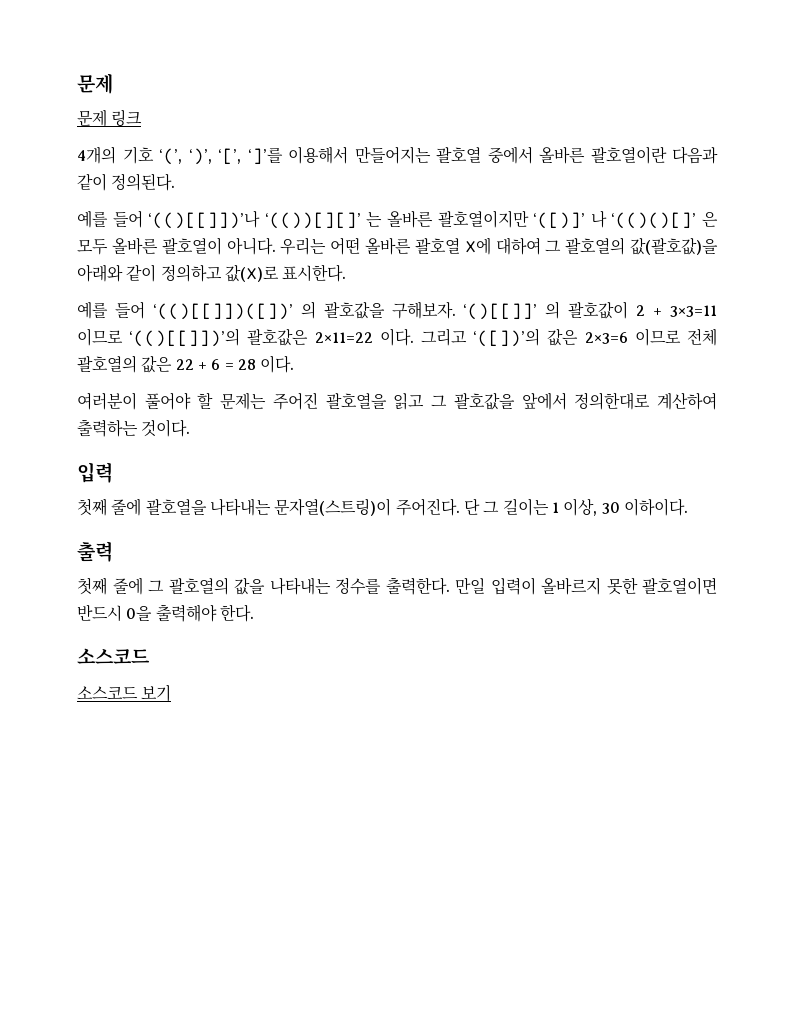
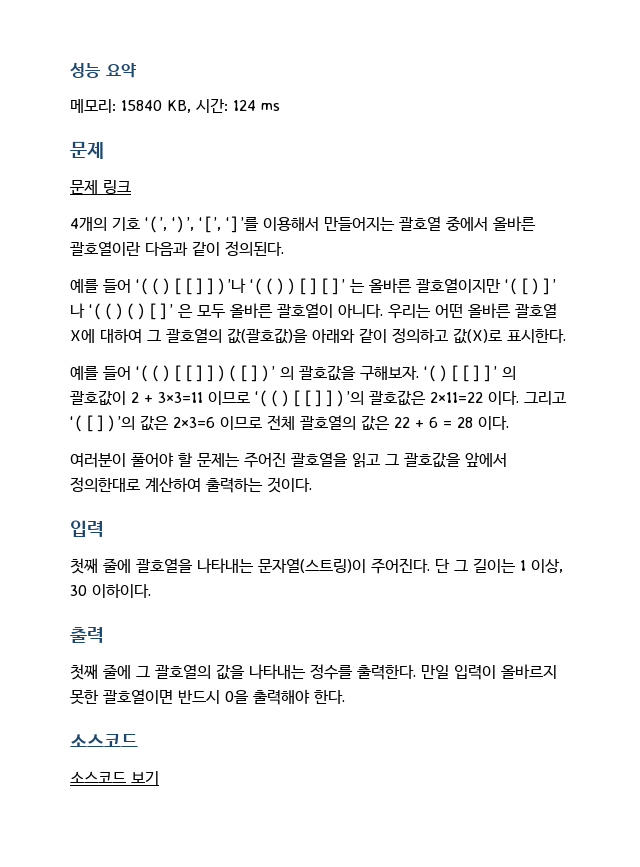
+ 성능 요약
+ 메모리: 15840 KB, 시간: 124 ms

